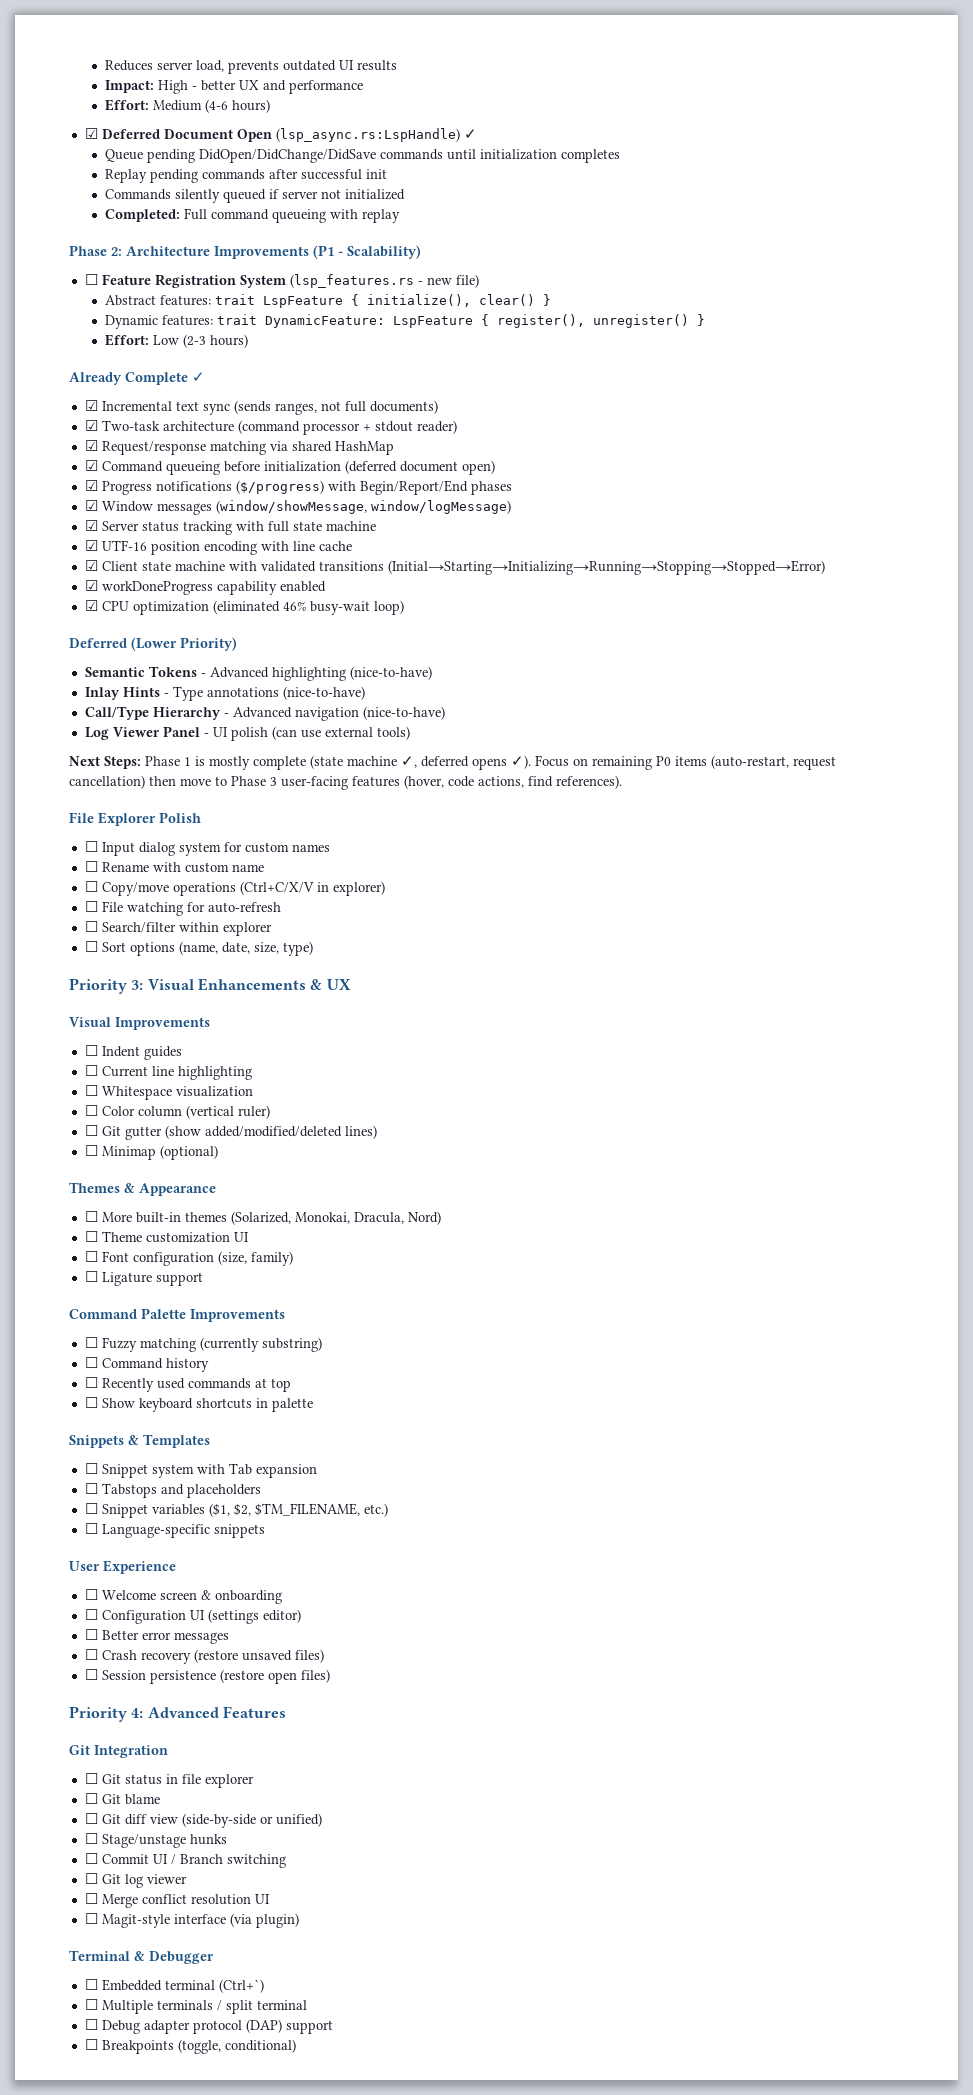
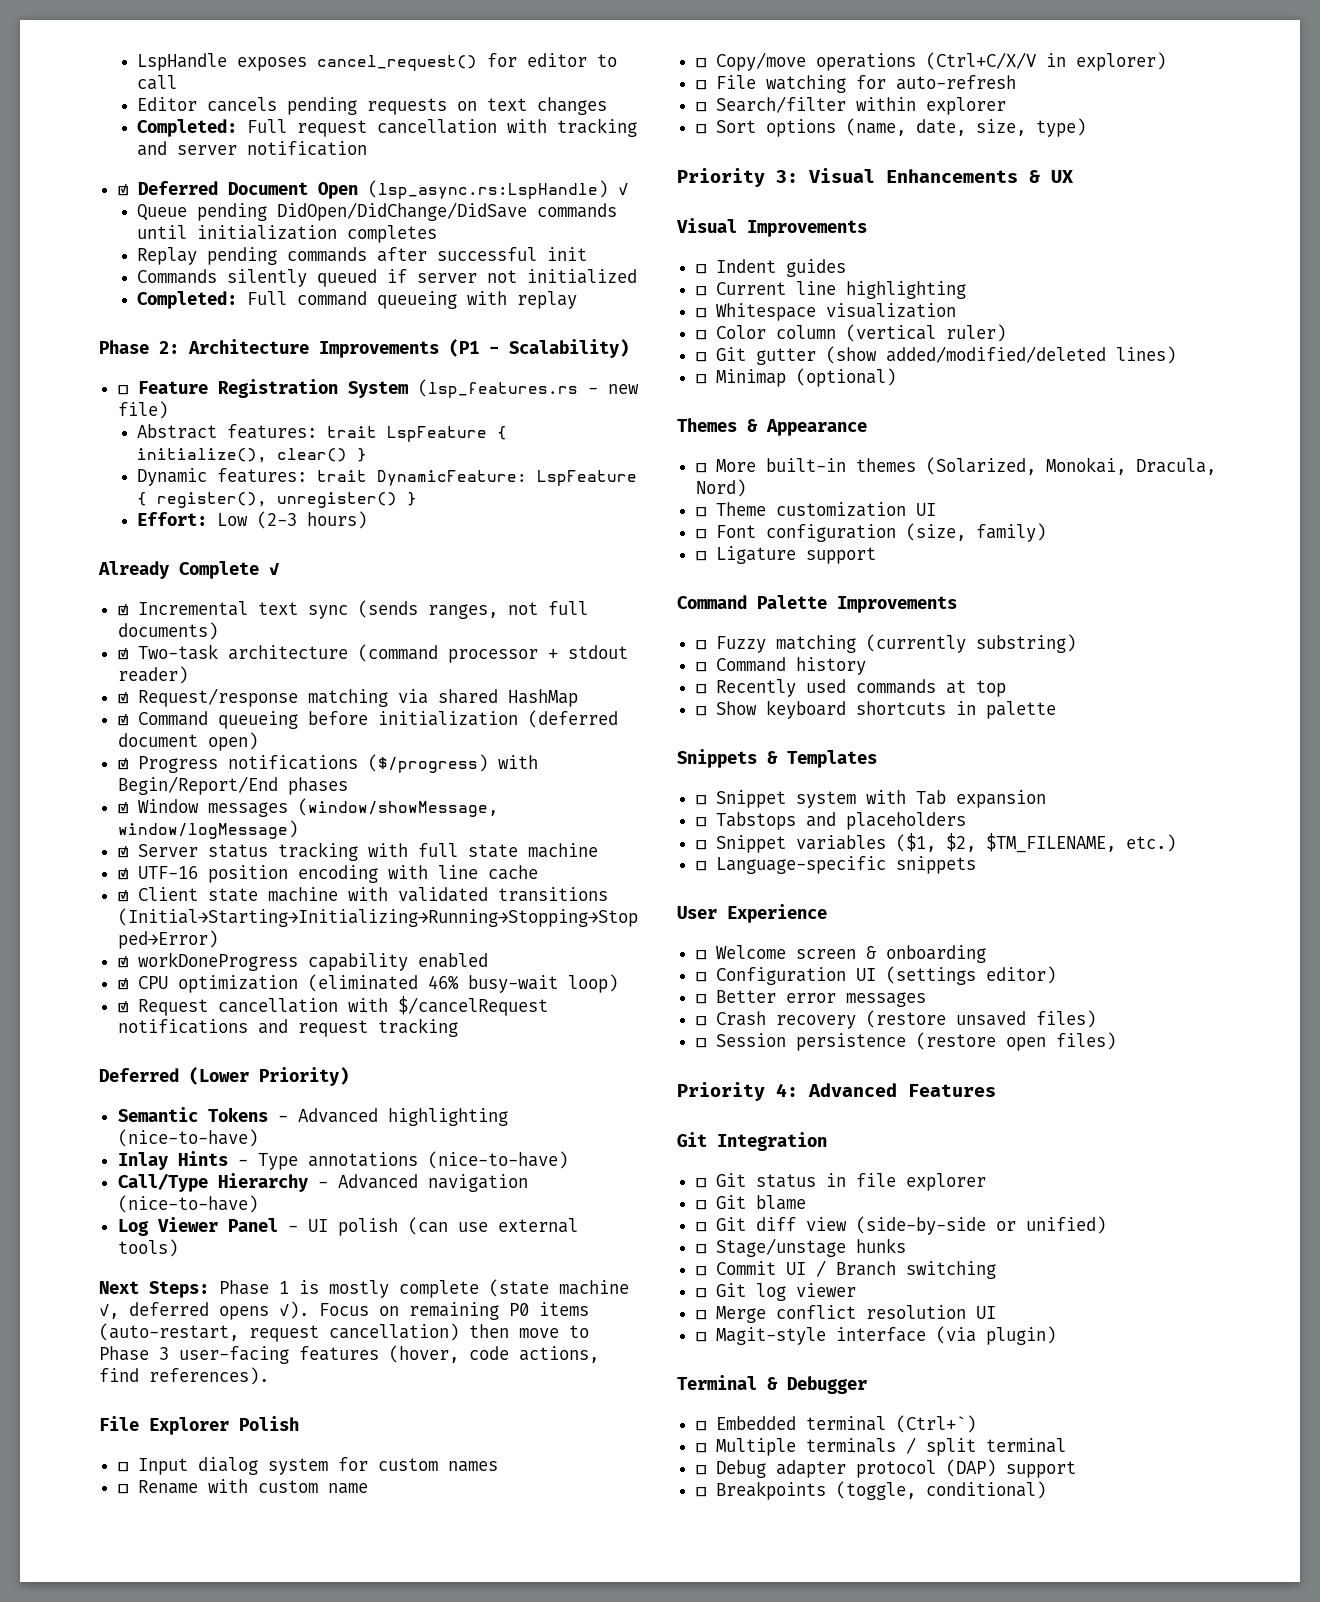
- Reduces server load, prevents outdated UI results
- Impact: High - better UX and performance
- Effort: Medium (4-6 hours)
+ LspHandle exposes cancel_request() for editor to call
+ Editor cancels pending requests on text changes
+ Completed: Full request cancellation with tracking and server notification
+ ☑ Request cancellation with $/cancelRequest notifications and request tracking

